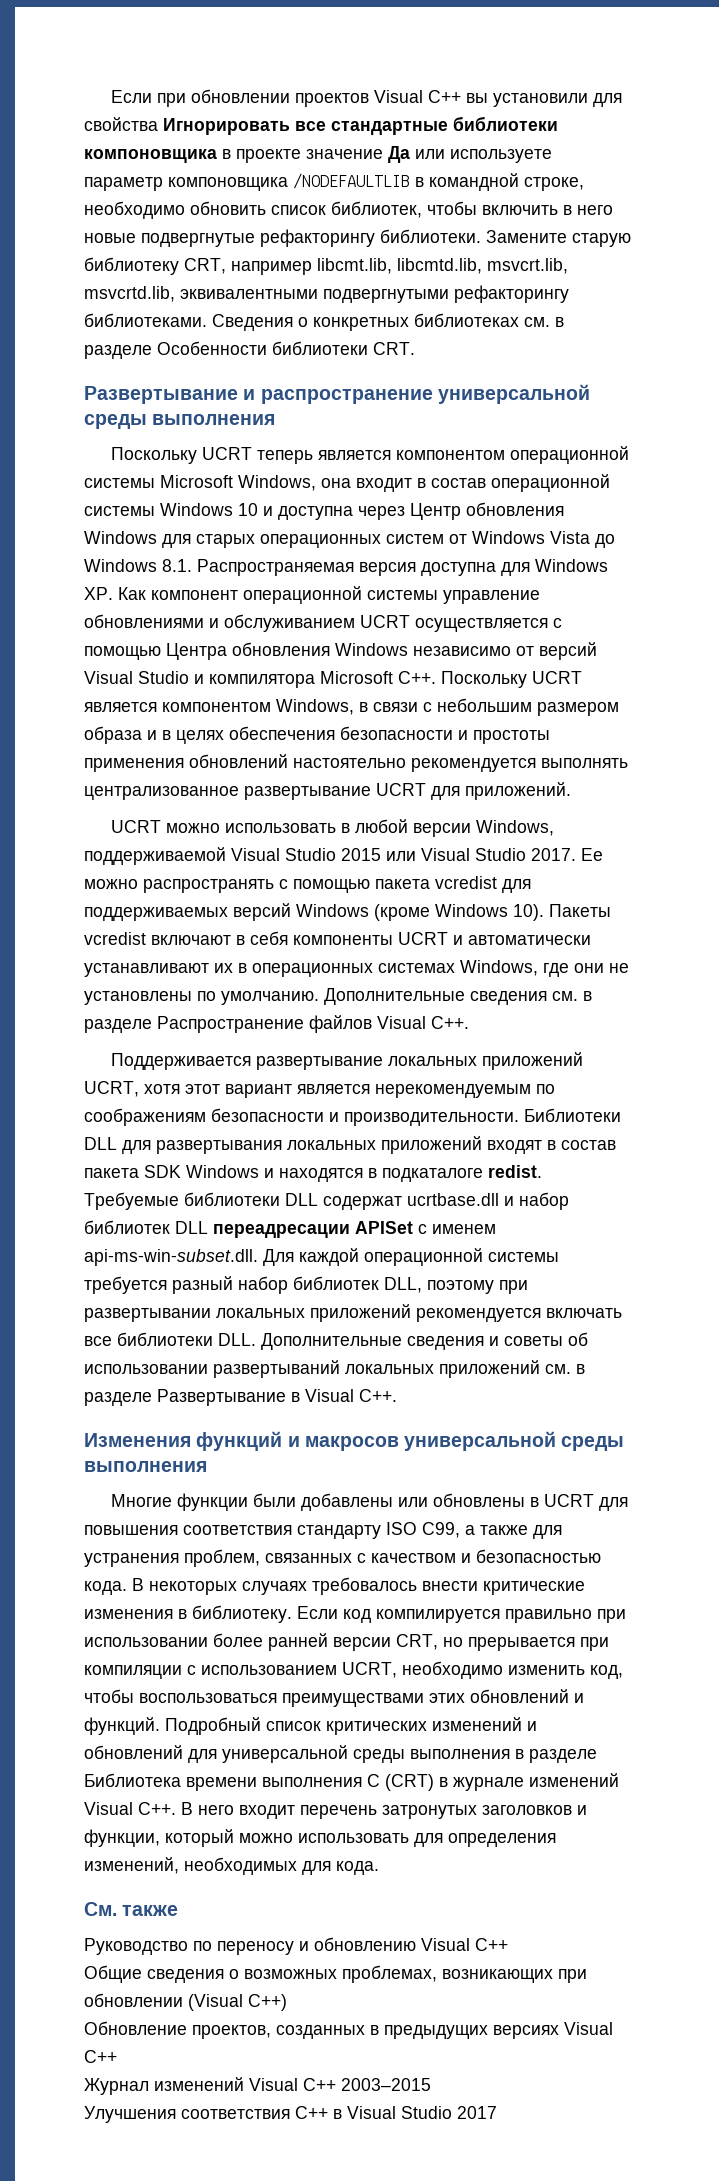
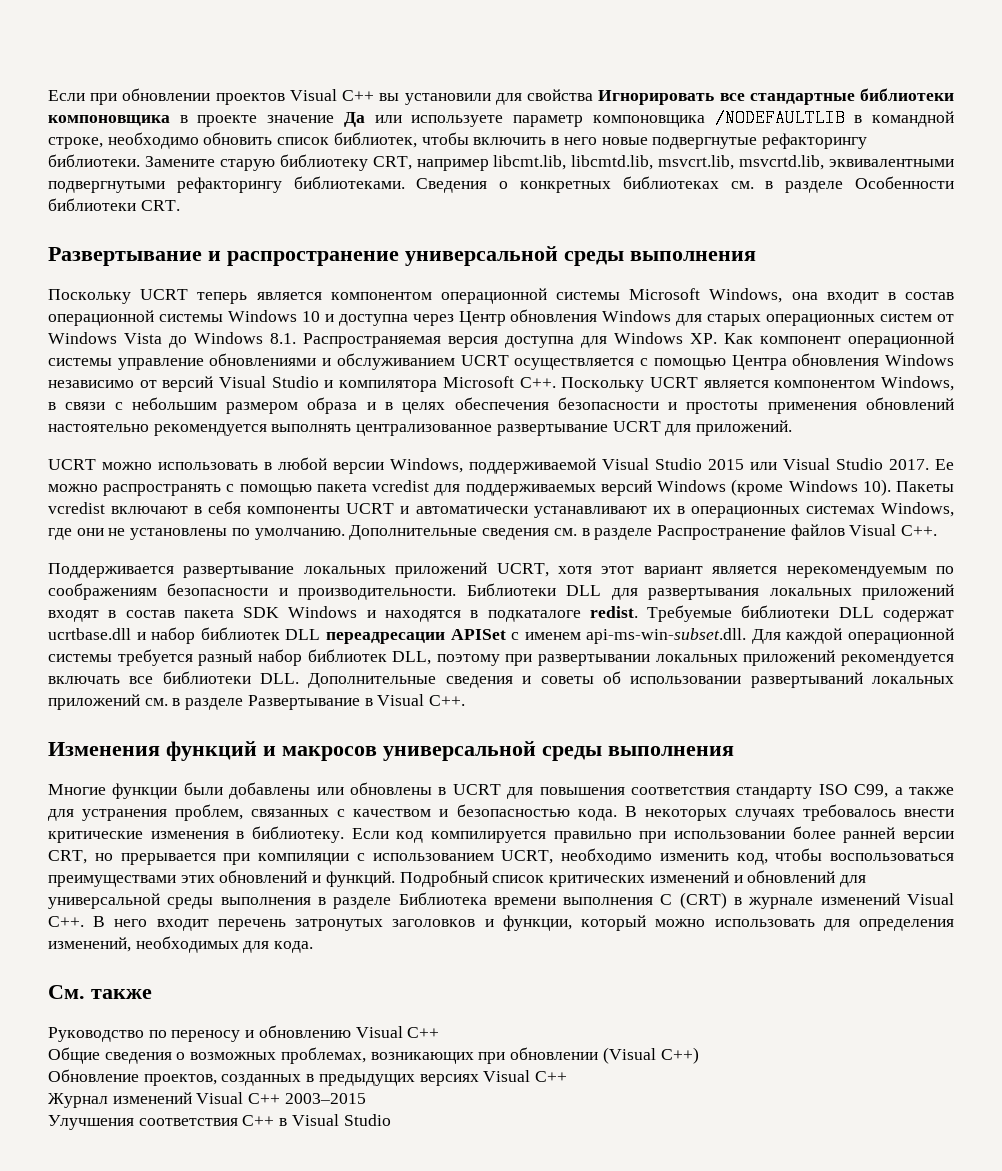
- Улучшения соответствия C++ в Visual Studio 2017
+ Улучшения соответствия C++ в Visual Studio

